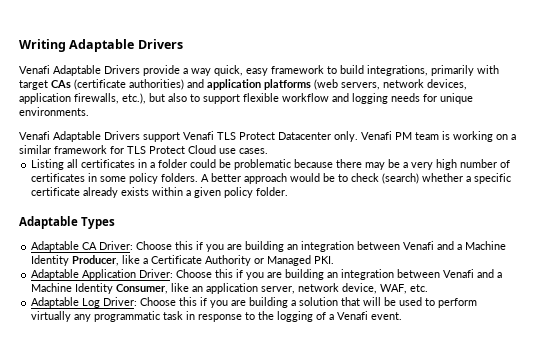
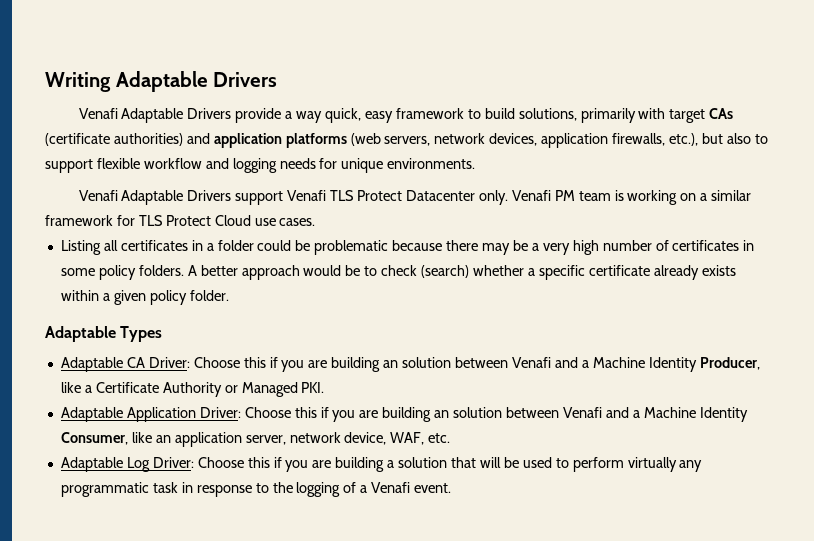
- Venafi Adaptable Drivers provide a way quick, easy framework to build integrations, primarily with target CAs (certificate authorities) and application platforms (web servers, network devices, application firewalls, etc.), but also to support flexible workflow and logging needs for unique environments.
+ Venafi Adaptable Drivers provide a way quick, easy framework to build solutions, primarily with target CAs (certificate authorities) and application platforms (web servers, network devices, application firewalls, etc.), but also to support flexible workflow and logging needs for unique environments.
- Adaptable CA Driver: Choose this if you are building an integration between Venafi and a Machine Identity Producer, like a Certificate Authority or Managed PKI.
+ Adaptable CA Driver: Choose this if you are building an solution between Venafi and a Machine Identity Producer, like a Certificate Authority or Managed PKI.
- Adaptable Application Driver: Choose this if you are building an integration between Venafi and a Machine Identity Consumer, like an application server, network device, WAF, etc.
+ Adaptable Application Driver: Choose this if you are building an solution between Venafi and a Machine Identity Consumer, like an application server, network device, WAF, etc.

